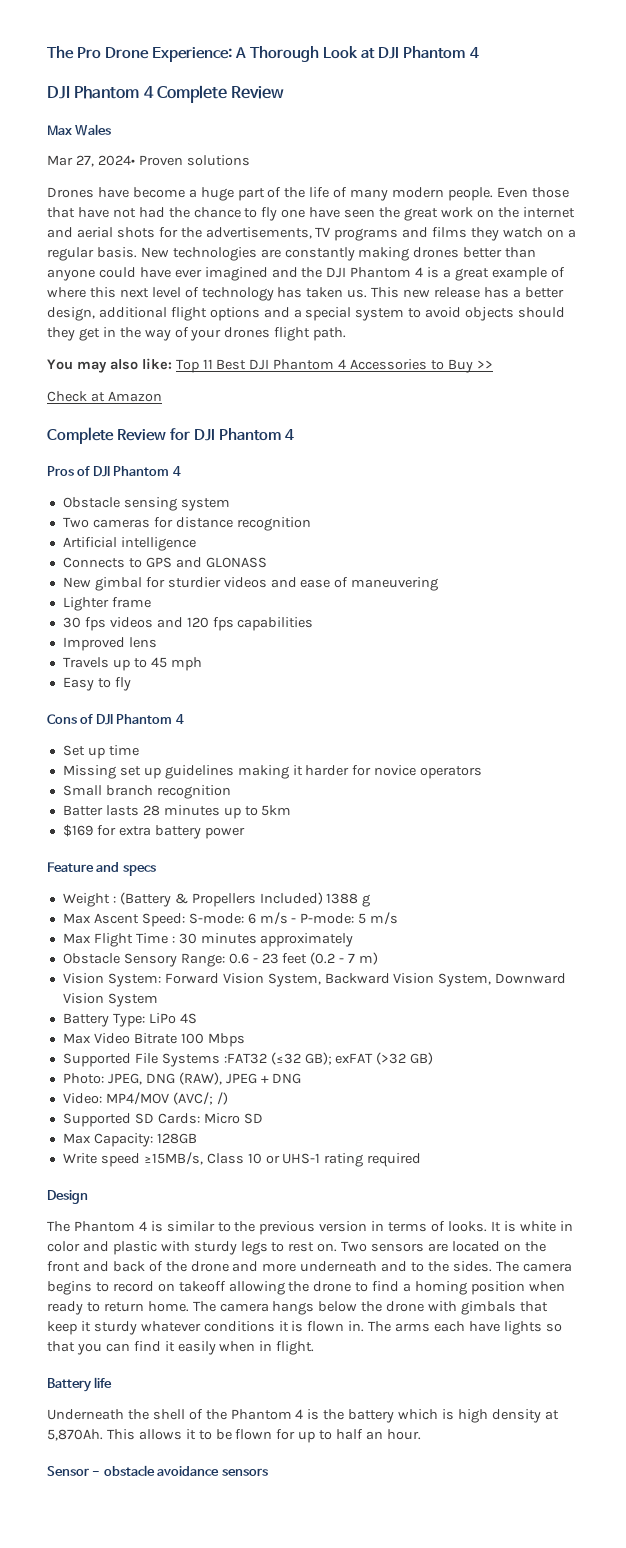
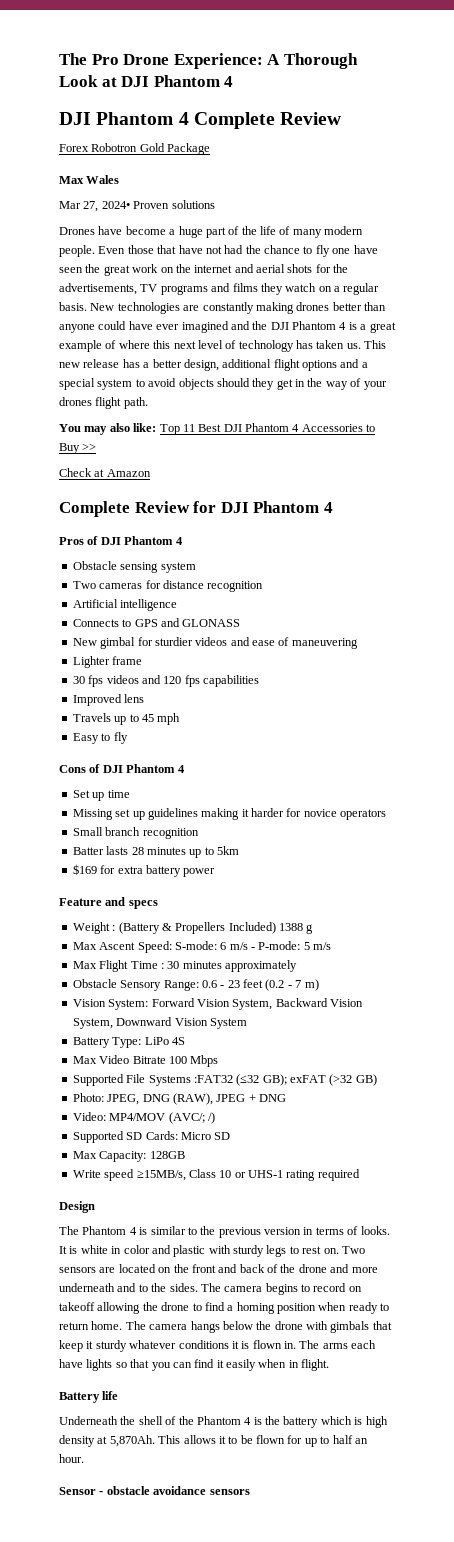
+ Forex Robotron Gold Package

